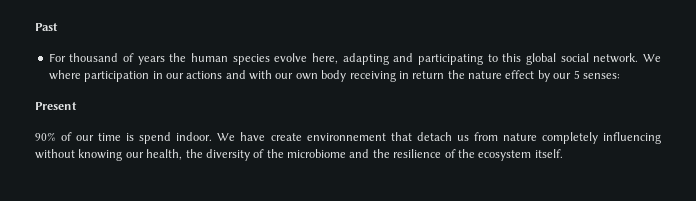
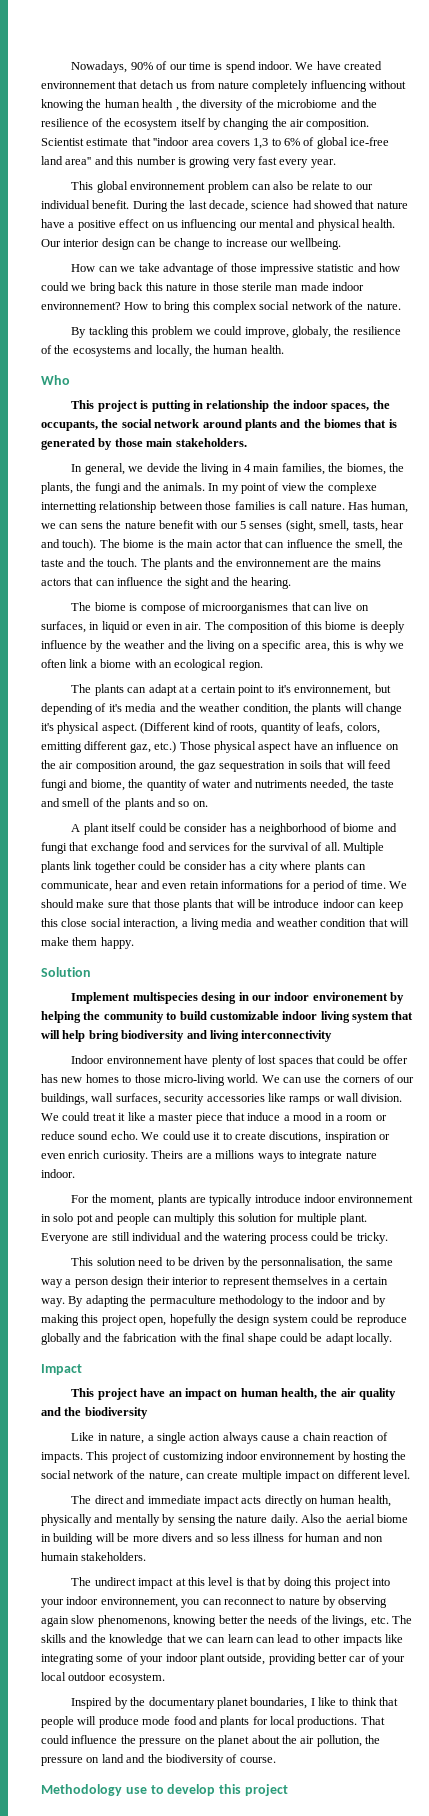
- Past
- For thousand of years the human species evolve here, adapting and participating to this global social network. We where participation in our actions and with our own body receiving in return the nature effect by our 5 senses:
- Present
- 90% of our time is spend indoor.
+ Nowadays, 90% of our time is spend indoor.
- We have create environnement that detach us from nature completely influencing without knowing our health, the diversity of the microbiome and the resilience of the ecosystem itself.
+ We have created environnement that detach us from nature completely influencing without knowing the human health , the diversity of the microbiome and the resilience of the ecosystem itself by changing the air composition. Scientist estimate that ''indoor area covers 1,3 to 6% of global ice-free land area'' and this number is growing very fast every year.
+ This global environnement problem can also be relate to our individual benefit. During the last decade, science had showed that nature have a positive effect on us influencing our mental and physical health. Our interior design can be change to increase our wellbeing.
+ How can we take advantage of those impressive statistic and how could we bring back this nature in those sterile man made indoor environnement? How to bring this complex social network of the nature.
+ By tackling this problem we could improve, globaly, the resilience of the ecosystems and locally, the human health.
+ Who
+ This project is putting in relationship the indoor spaces, the occupants, the social network around plants and the biomes that is generated by those main stakeholders.
+ In general, we devide the living in 4 main families, the biomes, the plants, the fungi and the animals. In my point of view the complexe internetting relationship between those families is call nature. Has human, we can sens the nature benefit with our 5 senses (sight, smell, tasts, hear and touch). The biome is the main actor that can influence the smell, the taste and the touch. The plants and the environnement are the mains actors that can influence the sight and the hearing.
+ The biome is compose of microorganismes that can live on surfaces, in liquid or even in air. The composition of this biome is deeply influence by the weather and the living on a specific area, this is why we often link a biome with an ecological region.
+ The plants can adapt at a certain point to it's environnement, but depending of it's media and the weather condition, the plants will change it's physical aspect. (Different kind of roots, quantity of leafs, colors, emitting different gaz, etc.) Those physical aspect have an influence on the air composition around, the gaz sequestration in soils that will feed fungi and biome, the quantity of water and nutriments needed, the taste and smell of the plants and so on.
+ A plant itself could be consider has a neighborhood of biome and fungi that exchange food and services for the survival of all. Multiple plants link together could be consider has a city where plants can communicate, hear and even retain informations for a period of time. We should make sure that those plants that will be introduce indoor can keep this close social interaction, a living media and weather condition that will make them happy.
+ Solution
+ Implement multispecies desing in our indoor environement by helping the community to build customizable indoor living system that will help bring biodiversity and living interconnectivity
+ Indoor environnement have plenty of lost spaces that could be offer has new homes to those micro-living world. We can use the corners of our buildings, wall surfaces, security accessories like ramps or wall division. We could treat it like a master piece that induce a mood in a room or reduce sound echo. We could use it to create discutions, inspiration or even enrich curiosity. Theirs are a millions ways to integrate nature indoor.
+ For the moment, plants are typically introduce indoor environnement in solo pot and people can multiply this solution for multiple plant. Everyone are still individual and the watering process could be tricky.
+ This solution need to be driven by the personnalisation, the same way a person design their interior to represent themselves in a certain way. By adapting the permaculture methodology to the indoor and by making this project open, hopefully the design system could be reproduce globally and the fabrication with the final shape could be adapt locally.
+ Impact
+ This project have an impact on human health, the air quality and the biodiversity
+ Like in nature, a single action always cause a chain reaction of impacts. This project of customizing indoor environnement by hosting the social network of the nature, can create multiple impact on different level.
+ The direct and immediate impact acts directly on human health, physically and mentally by sensing the nature daily. Also the aerial biome in building will be more divers and so less illness for human and non humain stakeholders.
+ The undirect impact at this level is that by doing this project into your indoor environnement, you can reconnect to nature by observing again slow phenomenons, knowing better the needs of the livings, etc. The skills and the knowledge that we can learn can lead to other impacts like integrating some of your indoor plant outside, providing better car of your local outdoor ecosystem.
+ Inspired by the documentary planet boundaries, I like to think that people will produce mode food and plants for local productions. That could influence the pressure on the planet about the air pollution, the pressure on land and the biodiversity of course.
+ Methodology use to develop this project

